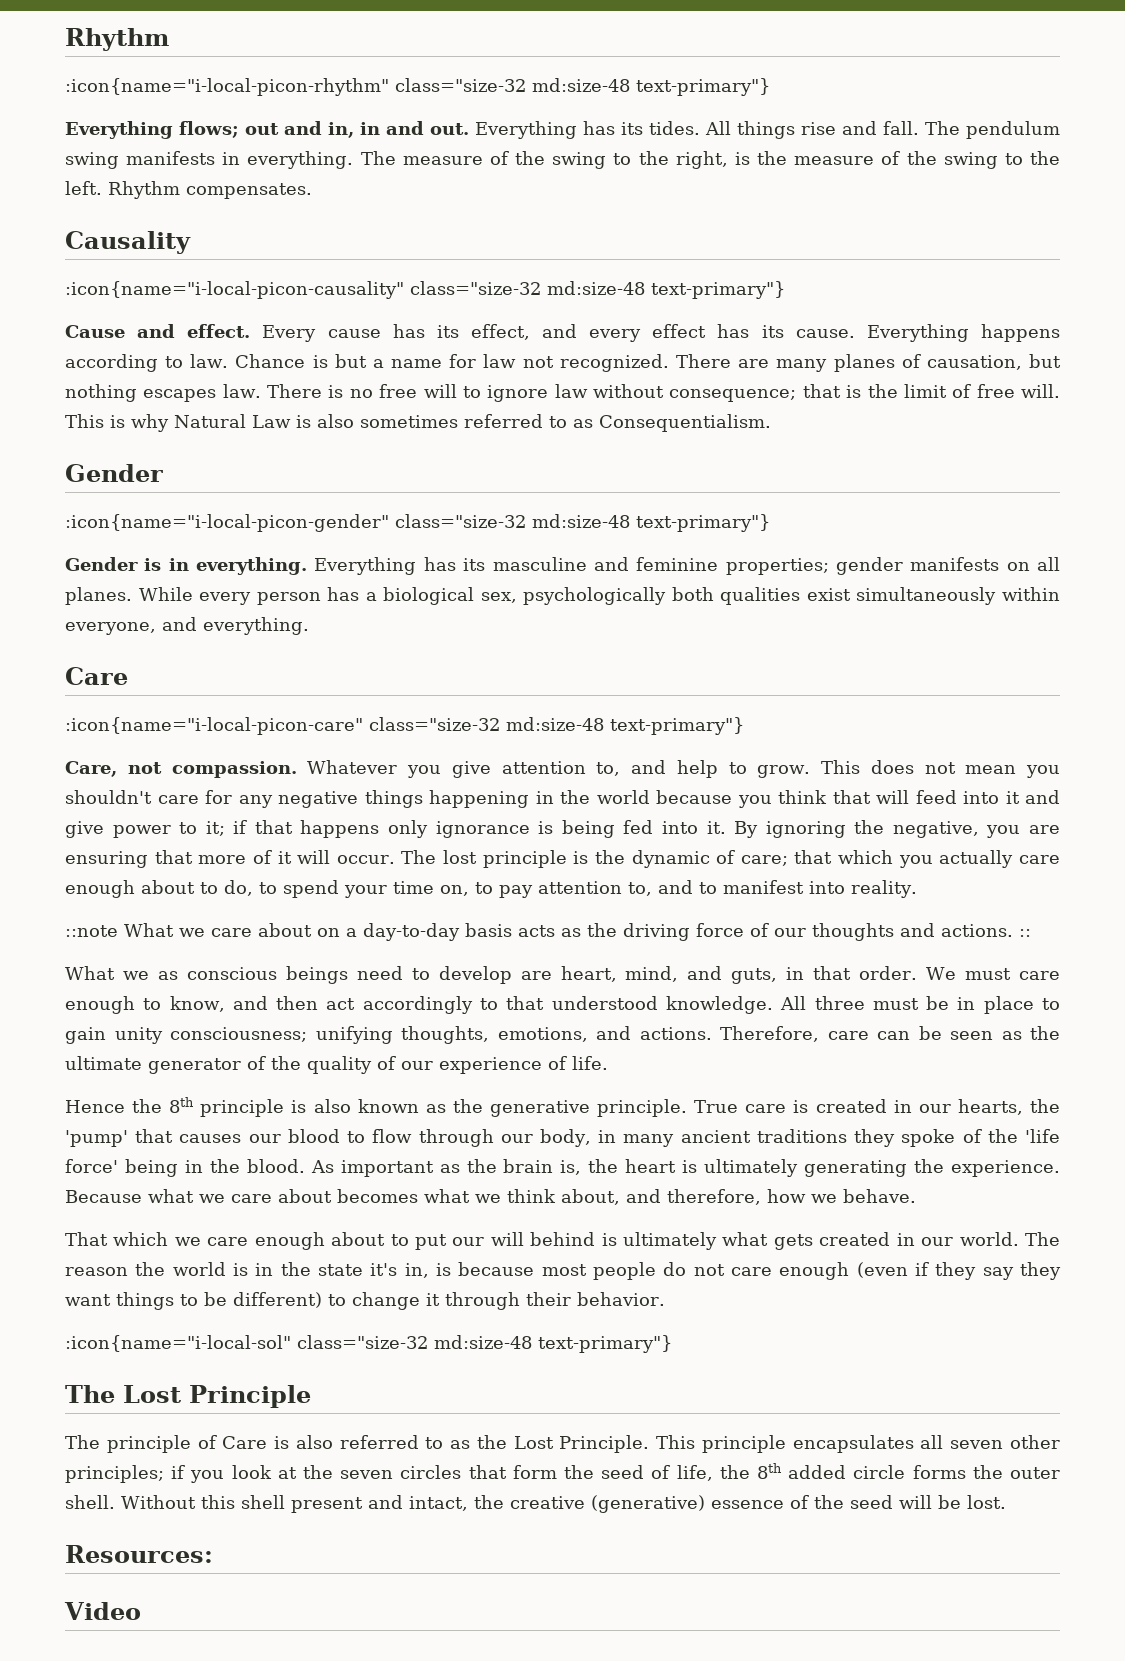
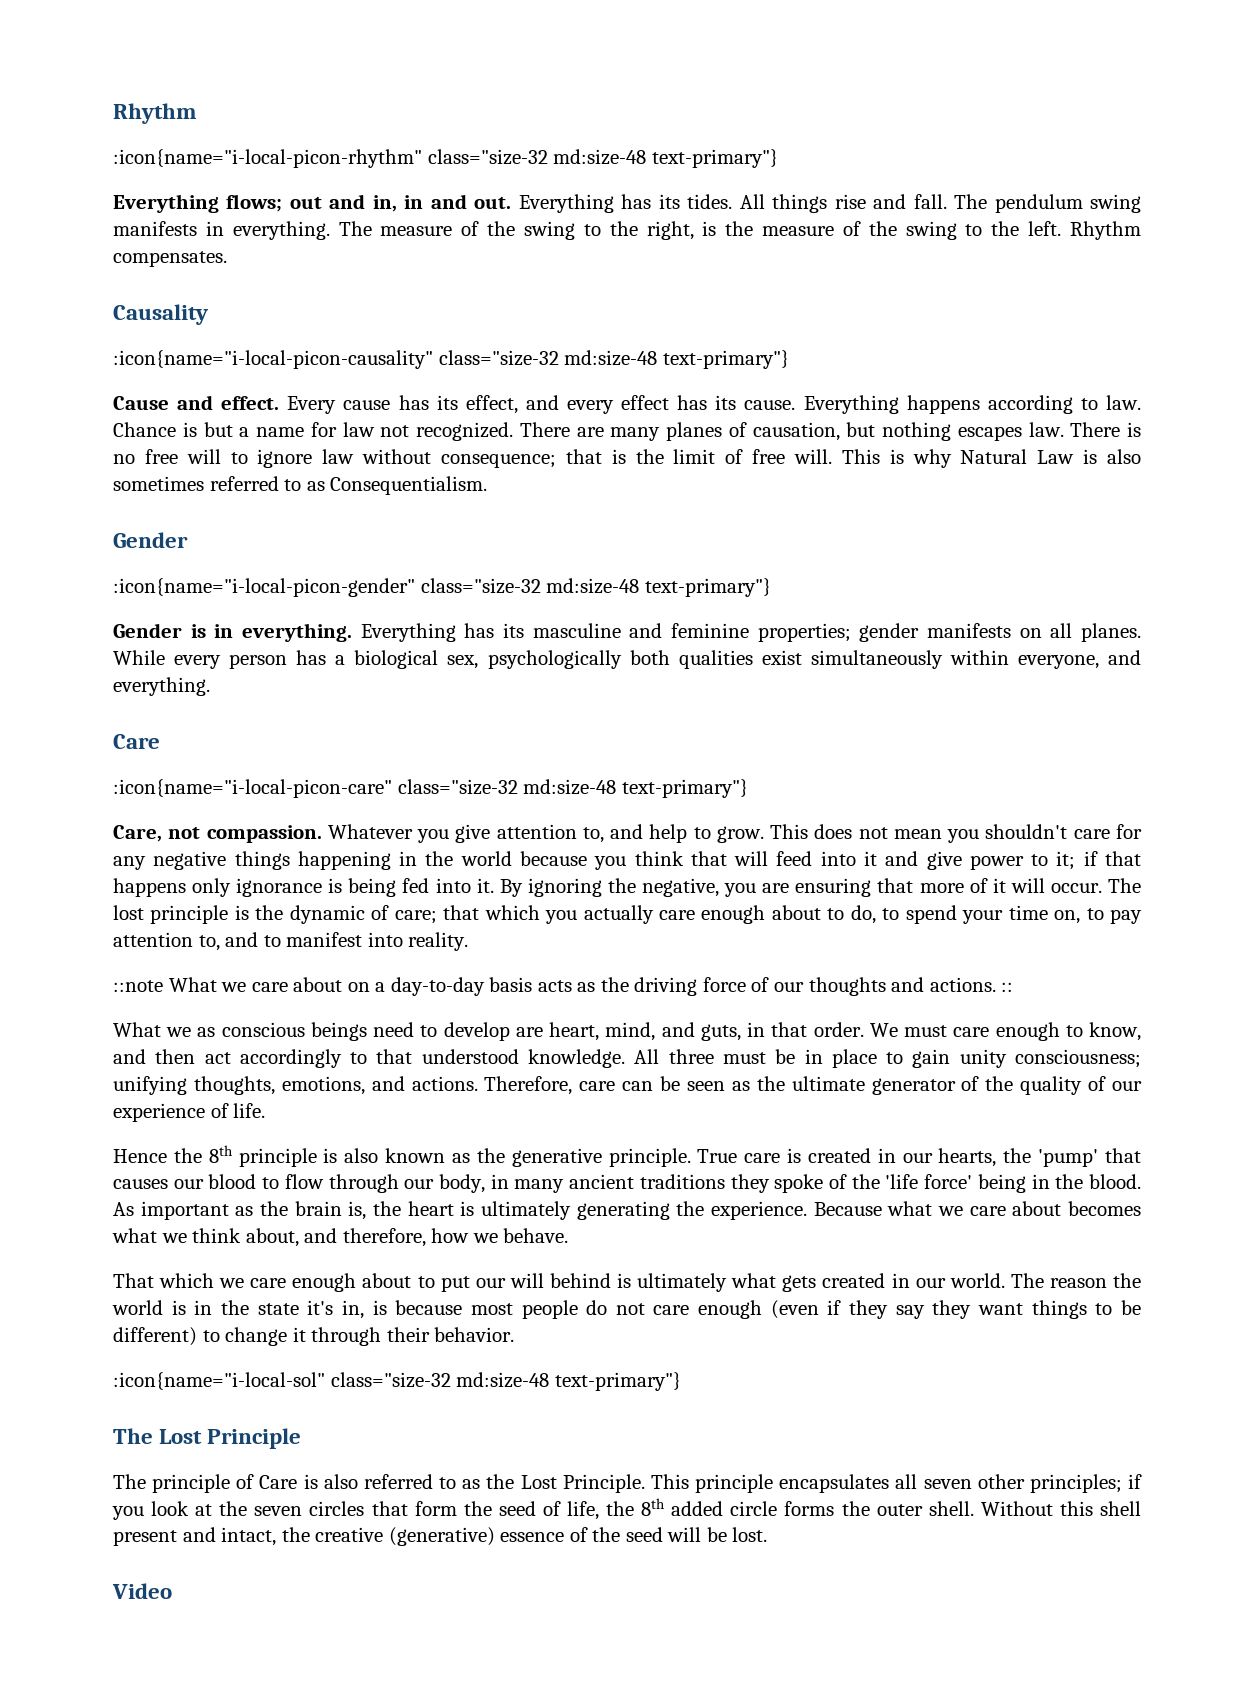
- Resources:

